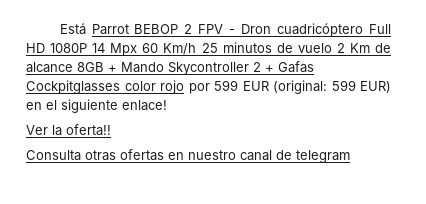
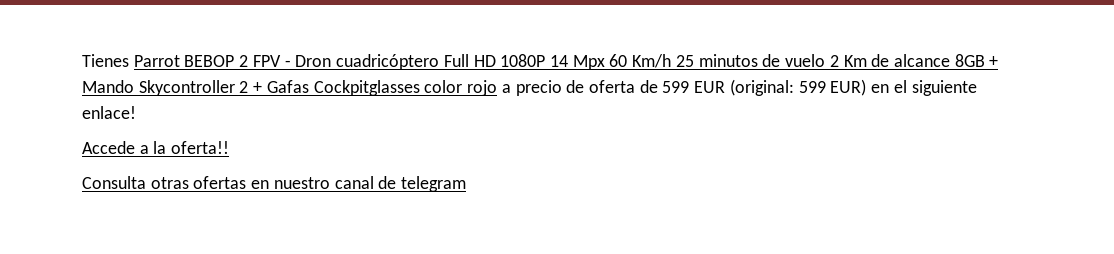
- Está Parrot BEBOP 2 FPV - Dron cuadricóptero Full HD 1080P 14 Mpx 60 Km/h 25 minutos de vuelo 2 Km de alcance 8GB + Mando Skycontroller 2 + Gafas Cockpitglasses color rojo por 599 EUR (original: 599 EUR) en el siguiente enlace!
+ Tienes Parrot BEBOP 2 FPV - Dron cuadricóptero Full HD 1080P 14 Mpx 60 Km/h 25 minutos de vuelo 2 Km de alcance 8GB + Mando Skycontroller 2 + Gafas Cockpitglasses color rojo a precio de oferta de 599 EUR (original: 599 EUR) en el siguiente enlace!
- Ver la oferta!!
+ Accede a la oferta!!

